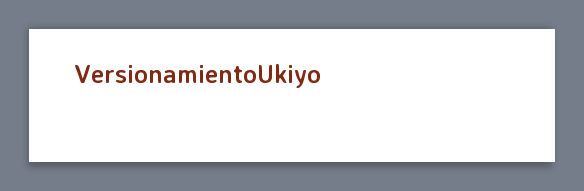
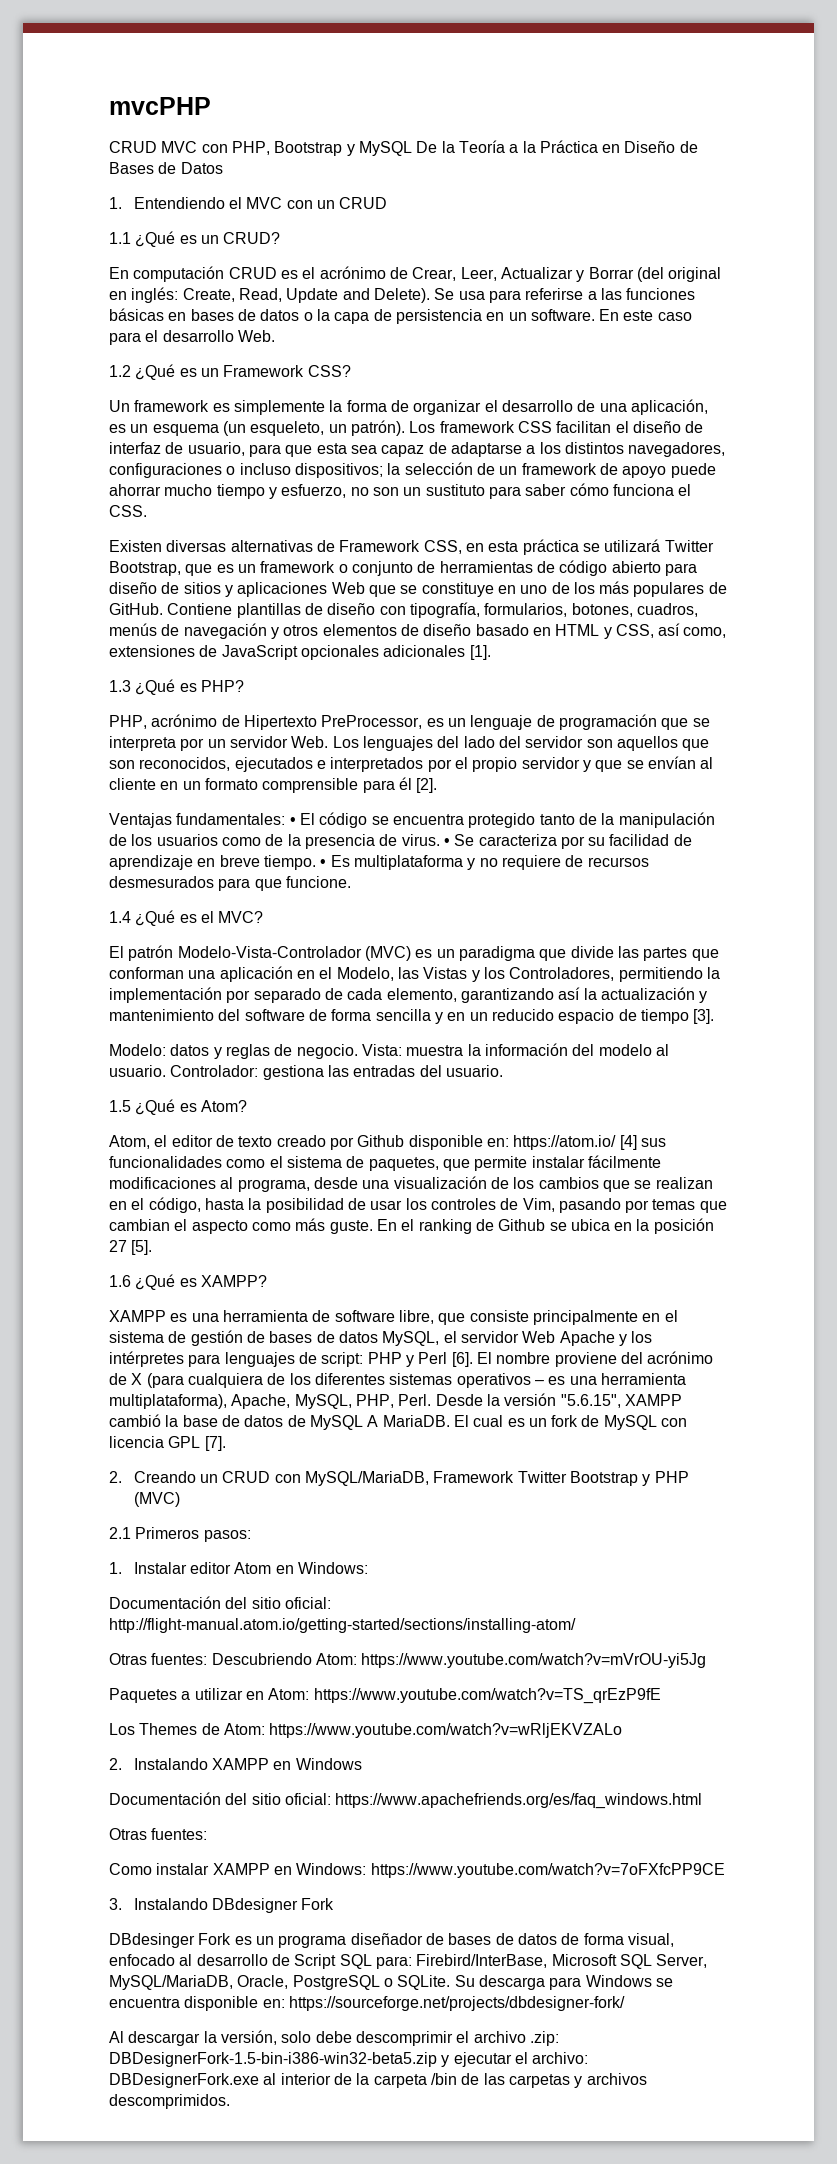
- VersionamientoUkiyo
+ mvcPHP
+ CRUD MVC con PHP, Bootstrap y MySQL De la Teoría a la Práctica en Diseño de Bases de Datos
+ 1. Entendiendo el MVC con un CRUD
+ 1.1 ¿Qué es un CRUD?
+ En computación CRUD es el acrónimo de Crear, Leer, Actualizar y Borrar (del original en inglés: Create, Read, Update and Delete). Se usa para referirse a las funciones básicas en bases de datos o la capa de persistencia en un software. En este caso para el desarrollo Web.
+ 1.2 ¿Qué es un Framework CSS?
+ Un framework es simplemente la forma de organizar el desarrollo de una aplicación, es un esquema (un esqueleto, un patrón). Los framework CSS facilitan el diseño de interfaz de usuario, para que esta sea capaz de adaptarse a los distintos navegadores, configuraciones o incluso dispositivos; la selección de un framework de apoyo puede ahorrar mucho tiempo y esfuerzo, no son un sustituto para saber cómo funciona el CSS.
+ Existen diversas alternativas de Framework CSS, en esta práctica se utilizará Twitter Bootstrap, que es un framework o conjunto de herramientas de código abierto para diseño de sitios y aplicaciones Web que se constituye en uno de los más populares de GitHub. Contiene plantillas de diseño con tipografía, formularios, botones, cuadros, menús de navegación y otros elementos de diseño basado en HTML y CSS, así como, extensiones de JavaScript opcionales adicionales [1].
+ 1.3 ¿Qué es PHP?
+ PHP, acrónimo de Hipertexto PreProcessor, es un lenguaje de programación que se interpreta por un servidor Web. Los lenguajes del lado del servidor son aquellos que son reconocidos, ejecutados e interpretados por el propio servidor y que se envían al cliente en un formato comprensible para él [2].
+ Ventajas fundamentales: • El código se encuentra protegido tanto de la manipulación de los usuarios como de la presencia de virus. • Se caracteriza por su facilidad de aprendizaje en breve tiempo. • Es multiplataforma y no requiere de recursos desmesurados para que funcione.
+ 1.4 ¿Qué es el MVC?
+ El patrón Modelo-Vista-Controlador (MVC) es un paradigma que divide las partes que conforman una aplicación en el Modelo, las Vistas y los Controladores, permitiendo la implementación por separado de cada elemento, garantizando así la actualización y mantenimiento del software de forma sencilla y en un reducido espacio de tiempo [3].
+ Modelo: datos y reglas de negocio. Vista: muestra la información del modelo al usuario. Controlador: gestiona las entradas del usuario.
+ 1.5 ¿Qué es Atom?
+ Atom, el editor de texto creado por Github disponible en: https://atom.io/ [4] sus funcionalidades como el sistema de paquetes, que permite instalar fácilmente modificaciones al programa, desde una visualización de los cambios que se realizan en el código, hasta la posibilidad de usar los controles de Vim, pasando por temas que cambian el aspecto como más guste. En el ranking de Github se ubica en la posición 27 [5].
+ 1.6 ¿Qué es XAMPP?
+ XAMPP es una herramienta de software libre, que consiste principalmente en el sistema de gestión de bases de datos MySQL, el servidor Web Apache y los intérpretes para lenguajes de script: PHP y Perl [6]. El nombre proviene del acrónimo de X (para cualquiera de los diferentes sistemas operativos – es una herramienta multiplataforma), Apache, MySQL, PHP, Perl. Desde la versión "5.6.15", XAMPP cambió la base de datos de MySQL A MariaDB. El cual es un fork de MySQL con licencia GPL [7].
+ 2. Creando un CRUD con MySQL/MariaDB, Framework Twitter Bootstrap y PHP (MVC)
+ 2.1 Primeros pasos:
+ 1. Instalar editor Atom en Windows:
+ Documentación del sitio oficial: http://flight-manual.atom.io/getting-started/sections/installing-atom/
+ Otras fuentes: Descubriendo Atom: https://www.youtube.com/watch?v=mVrOU-yi5Jg
+ Paquetes a utilizar en Atom: https://www.youtube.com/watch?v=TS_qrEzP9fE
+ Los Themes de Atom: https://www.youtube.com/watch?v=wRljEKVZALo
+ 2. Instalando XAMPP en Windows
+ Documentación del sitio oficial: https://www.apachefriends.org/es/faq_windows.html
+ Otras fuentes:
+ Como instalar XAMPP en Windows: https://www.youtube.com/watch?v=7oFXfcPP9CE
+ 3. Instalando DBdesigner Fork
+ DBdesinger Fork es un programa diseñador de bases de datos de forma visual, enfocado al desarrollo de Script SQL para: Firebird/InterBase, Microsoft SQL Server, MySQL/MariaDB, Oracle, PostgreSQL o SQLite. Su descarga para Windows se encuentra disponible en: https://sourceforge.net/projects/dbdesigner-fork/
+ Al descargar la versión, solo debe descomprimir el archivo .zip: DBDesignerFork-1.5-bin-i386-win32-beta5.zip y ejecutar el archivo: DBDesignerFork.exe al interior de la carpeta /bin de las carpetas y archivos descomprimidos.

